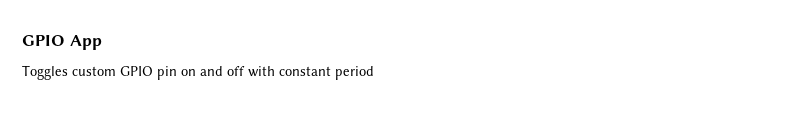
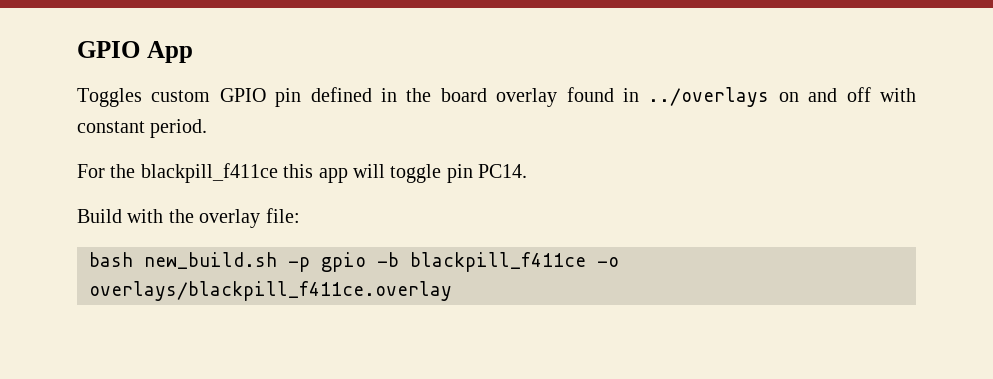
- Toggles custom GPIO pin on and off with constant period
+ Toggles custom GPIO pin defined in the board overlay found in ../overlays on and off with constant period.
+ For the blackpill_f411ce this app will toggle pin PC14.
+ Build with the overlay file:
+ bash new_build.sh -p gpio -b blackpill_f411ce -o overlays/blackpill_f411ce.overlay

